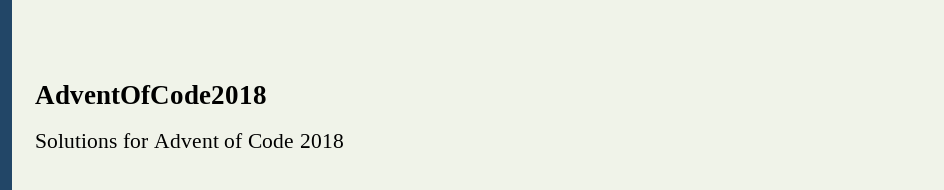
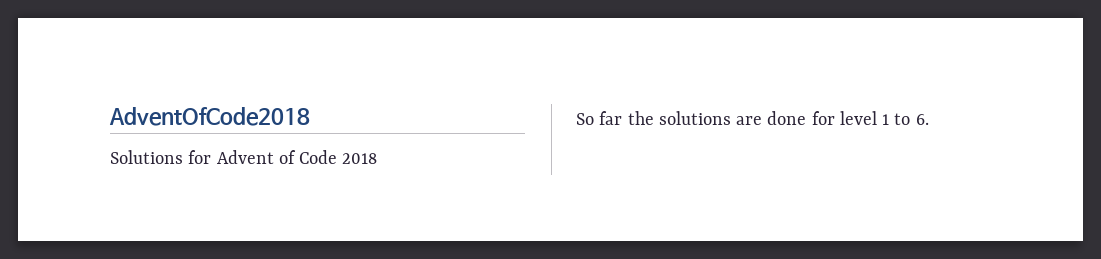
+ So far the solutions are done for level 1 to 6.

